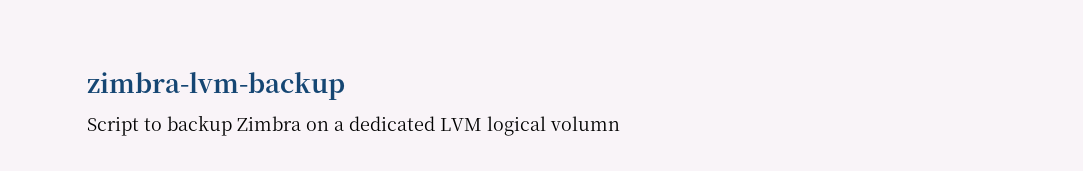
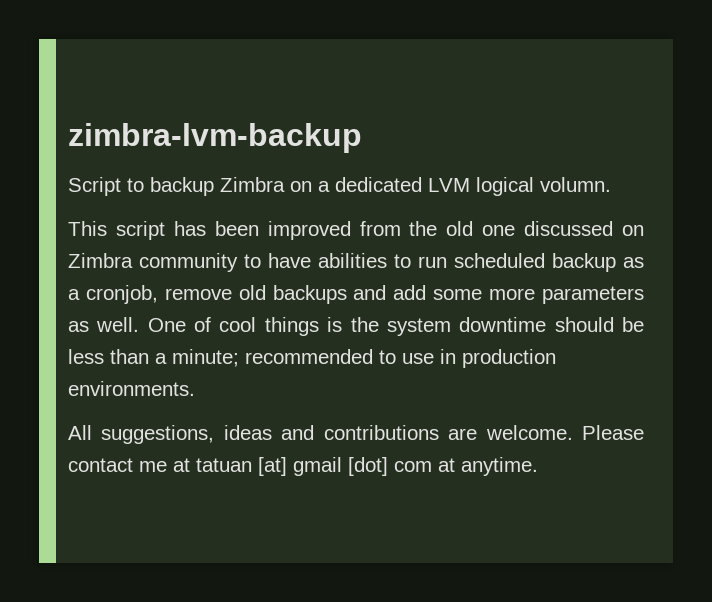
- Script to backup Zimbra on a dedicated LVM logical volumn
+ Script to backup Zimbra on a dedicated LVM logical volumn.
+ This script has been improved from the old one discussed on Zimbra community to have abilities to run scheduled backup as a cronjob, remove old backups and add some more parameters as well. One of cool things is the system downtime should be less than a minute; recommended to use in production environments.
+ All suggestions, ideas and contributions are welcome. Please contact me at tatuan [at] gmail [dot] com at anytime.

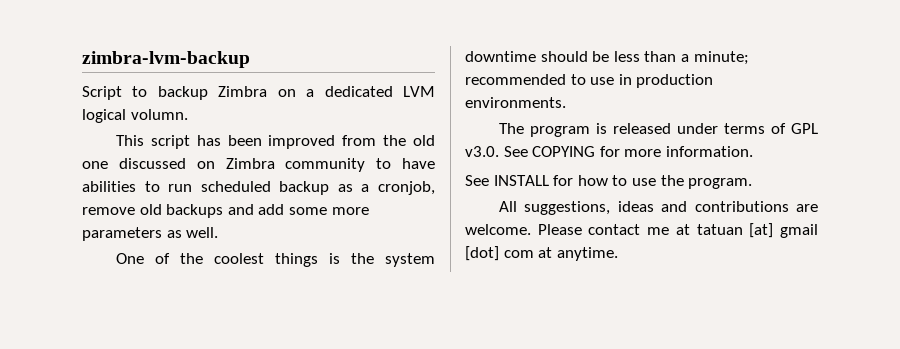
- This script has been improved from the old one discussed on Zimbra community to have abilities to run scheduled backup as a cronjob, remove old backups and add some more parameters as well. One of cool things is the system downtime should be less than a minute; recommended to use in production environments.
+ This script has been improved from the old one discussed on Zimbra community to have abilities to run scheduled backup as a cronjob, remove old backups and add some more parameters as well.
+ One of the coolest things is the system downtime should be less than a minute; recommended to use in production environments.
+ The program is released under terms of GPL v3.0. See COPYING for more information.
+ See INSTALL for how to use the program.

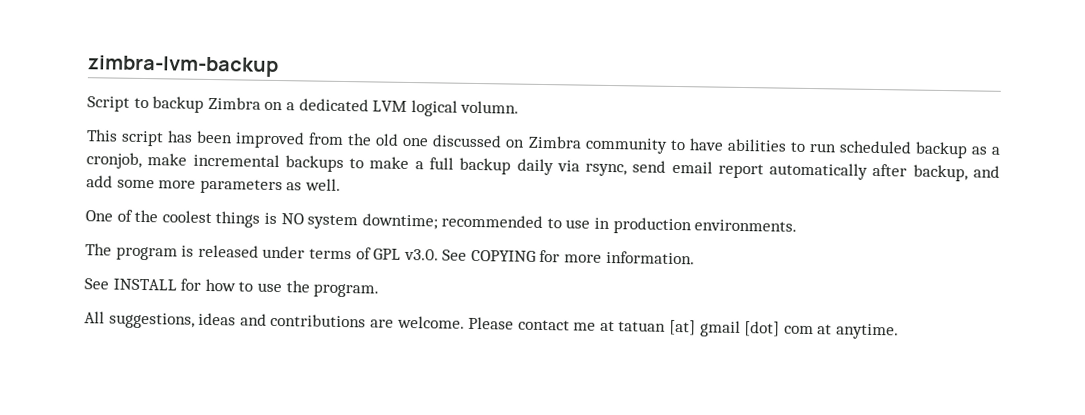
- This script has been improved from the old one discussed on Zimbra community to have abilities to run scheduled backup as a cronjob, remove old backups and add some more parameters as well.
+ This script has been improved from the old one discussed on Zimbra community to have abilities to run scheduled backup as a cronjob, make incremental backups to make a full backup daily via rsync, send email report automatically after backup, and add some more parameters as well.
- One of the coolest things is the system downtime should be less than a minute; recommended to use in production environments.
+ One of the coolest things is NO system downtime; recommended to use in production environments.

